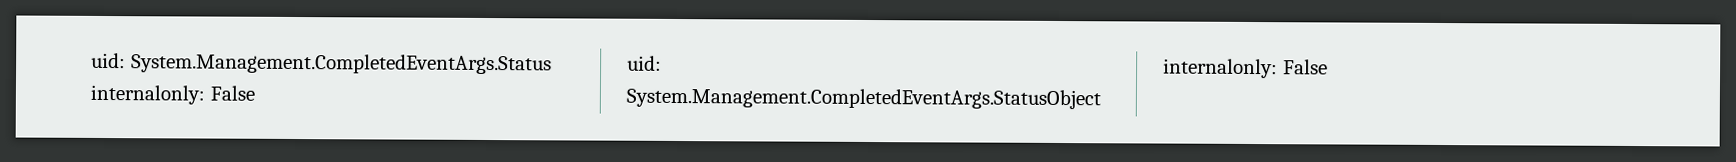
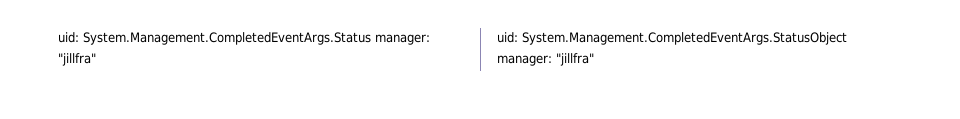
- uid: System.Management.CompletedEventArgs.Status internalonly: False
+ uid: System.Management.CompletedEventArgs.Status manager: "jillfra"
- uid: System.Management.CompletedEventArgs.StatusObject internalonly: False
+ uid: System.Management.CompletedEventArgs.StatusObject manager: "jillfra"

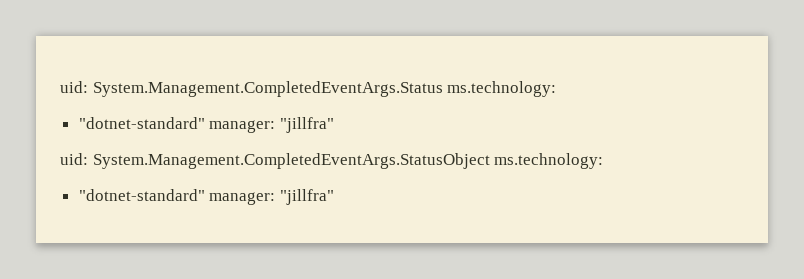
- uid: System.Management.CompletedEventArgs.Status manager: "jillfra"
+ uid: System.Management.CompletedEventArgs.Status ms.technology:
+ "dotnet-standard" manager: "jillfra"
- uid: System.Management.CompletedEventArgs.StatusObject manager: "jillfra"
+ uid: System.Management.CompletedEventArgs.StatusObject ms.technology:
+ "dotnet-standard" manager: "jillfra"

